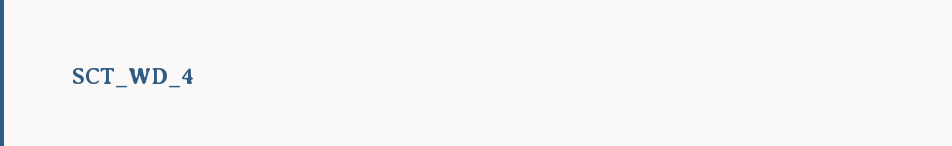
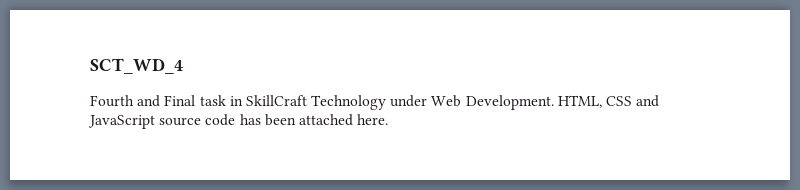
+ Fourth and Final task in SkillCraft Technology under Web Development. HTML, CSS and JavaScript source code has been attached here.

